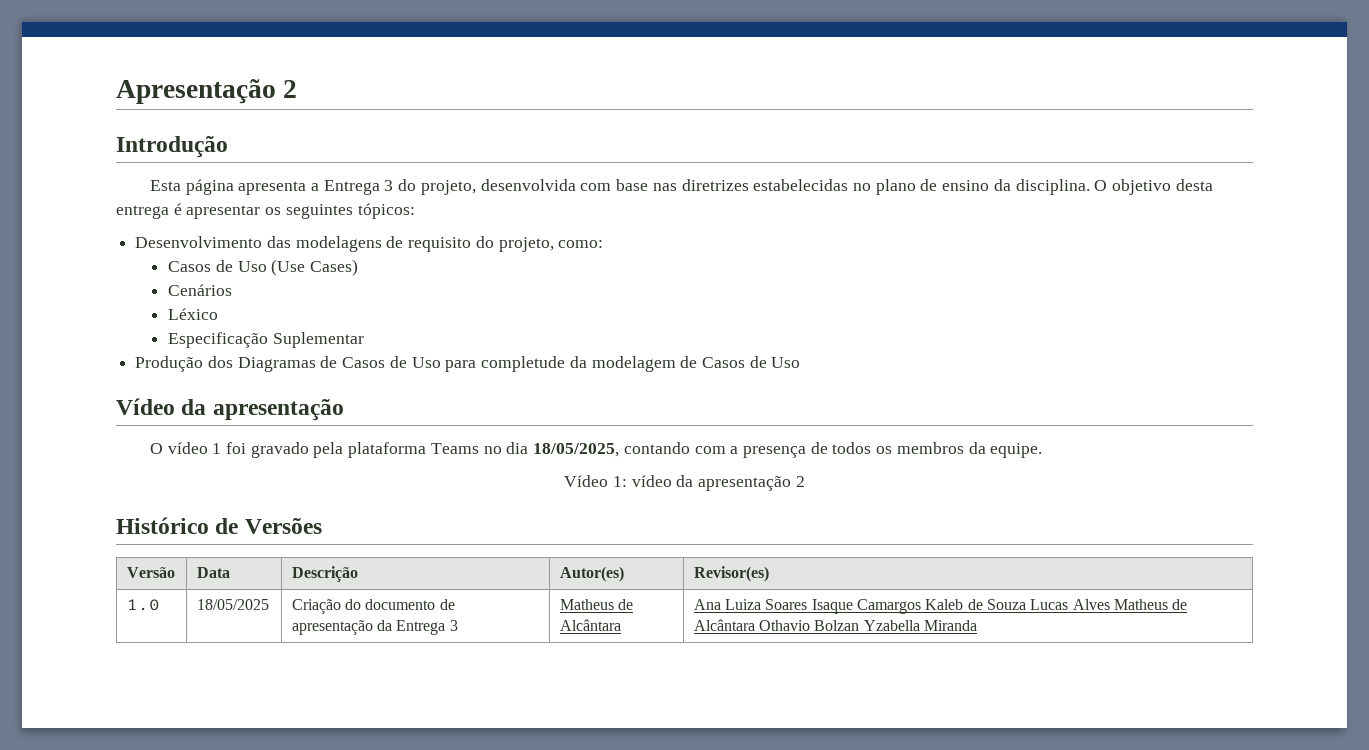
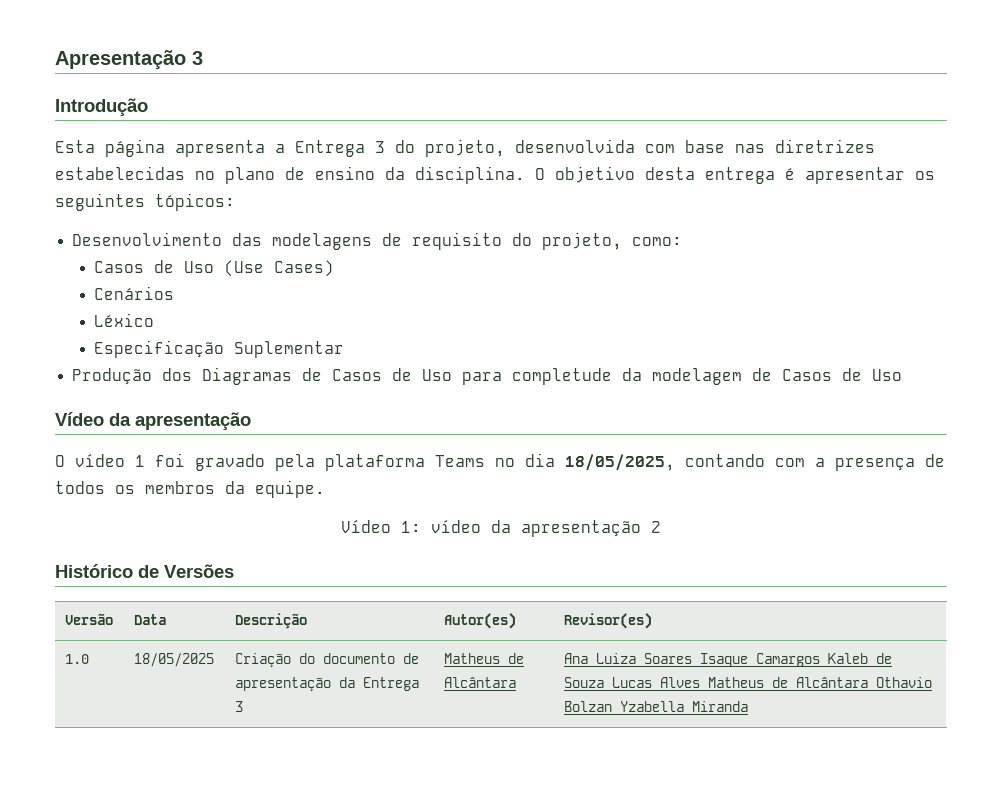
- Apresentação 2
+ Apresentação 3

